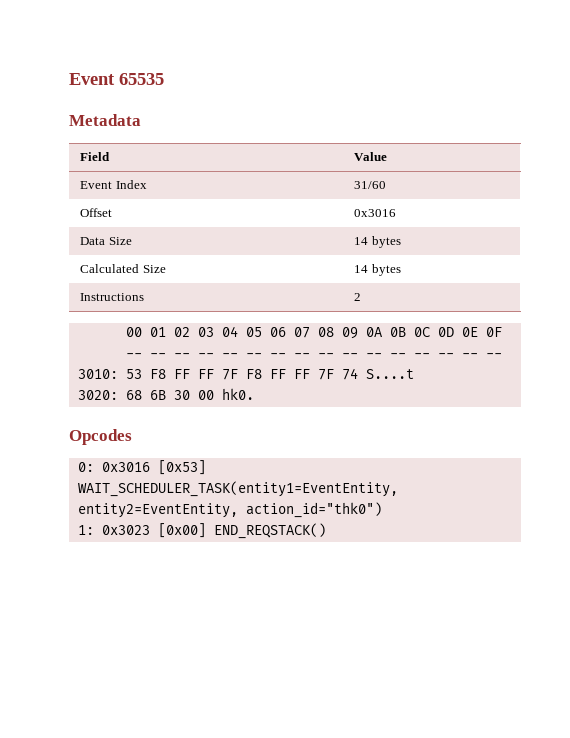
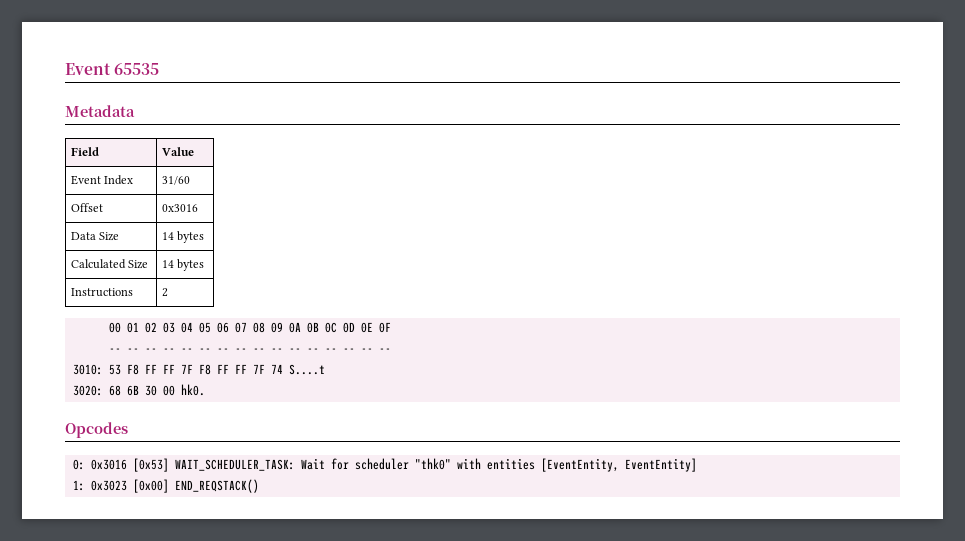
- 0: 0x3016 [0x53] WAIT_SCHEDULER_TASK(entity1=EventEntity, entity2=EventEntity, action_id="thk0")
+ 0: 0x3016 [0x53] WAIT_SCHEDULER_TASK: Wait for scheduler "thk0" with entities [EventEntity, EventEntity]

